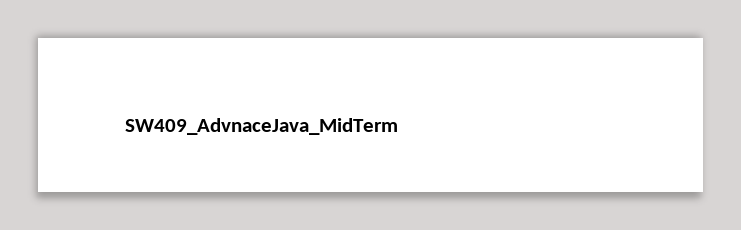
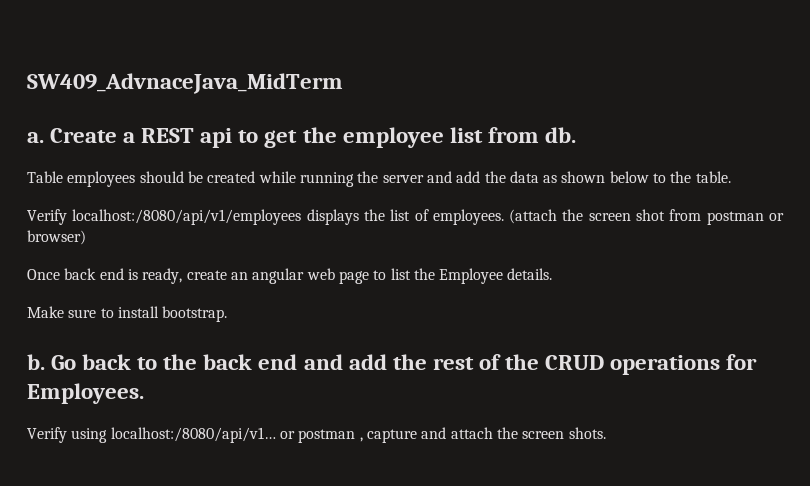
+ a. Create a REST api to get the employee list from db.
+ Table employees should be created while running the server and add the data as shown below to the table.
+ Verify localhost:/8080/api/v1/employees displays the list of employees. (attach the screen shot from postman or browser)
+ Once back end is ready, create an angular web page to list the Employee details.
+ Make sure to install bootstrap.
+ b. Go back to the back end and add the rest of the CRUD operations for Employees.
+ Verify using localhost:/8080/api/v1… or postman , capture and attach the screen shots.

